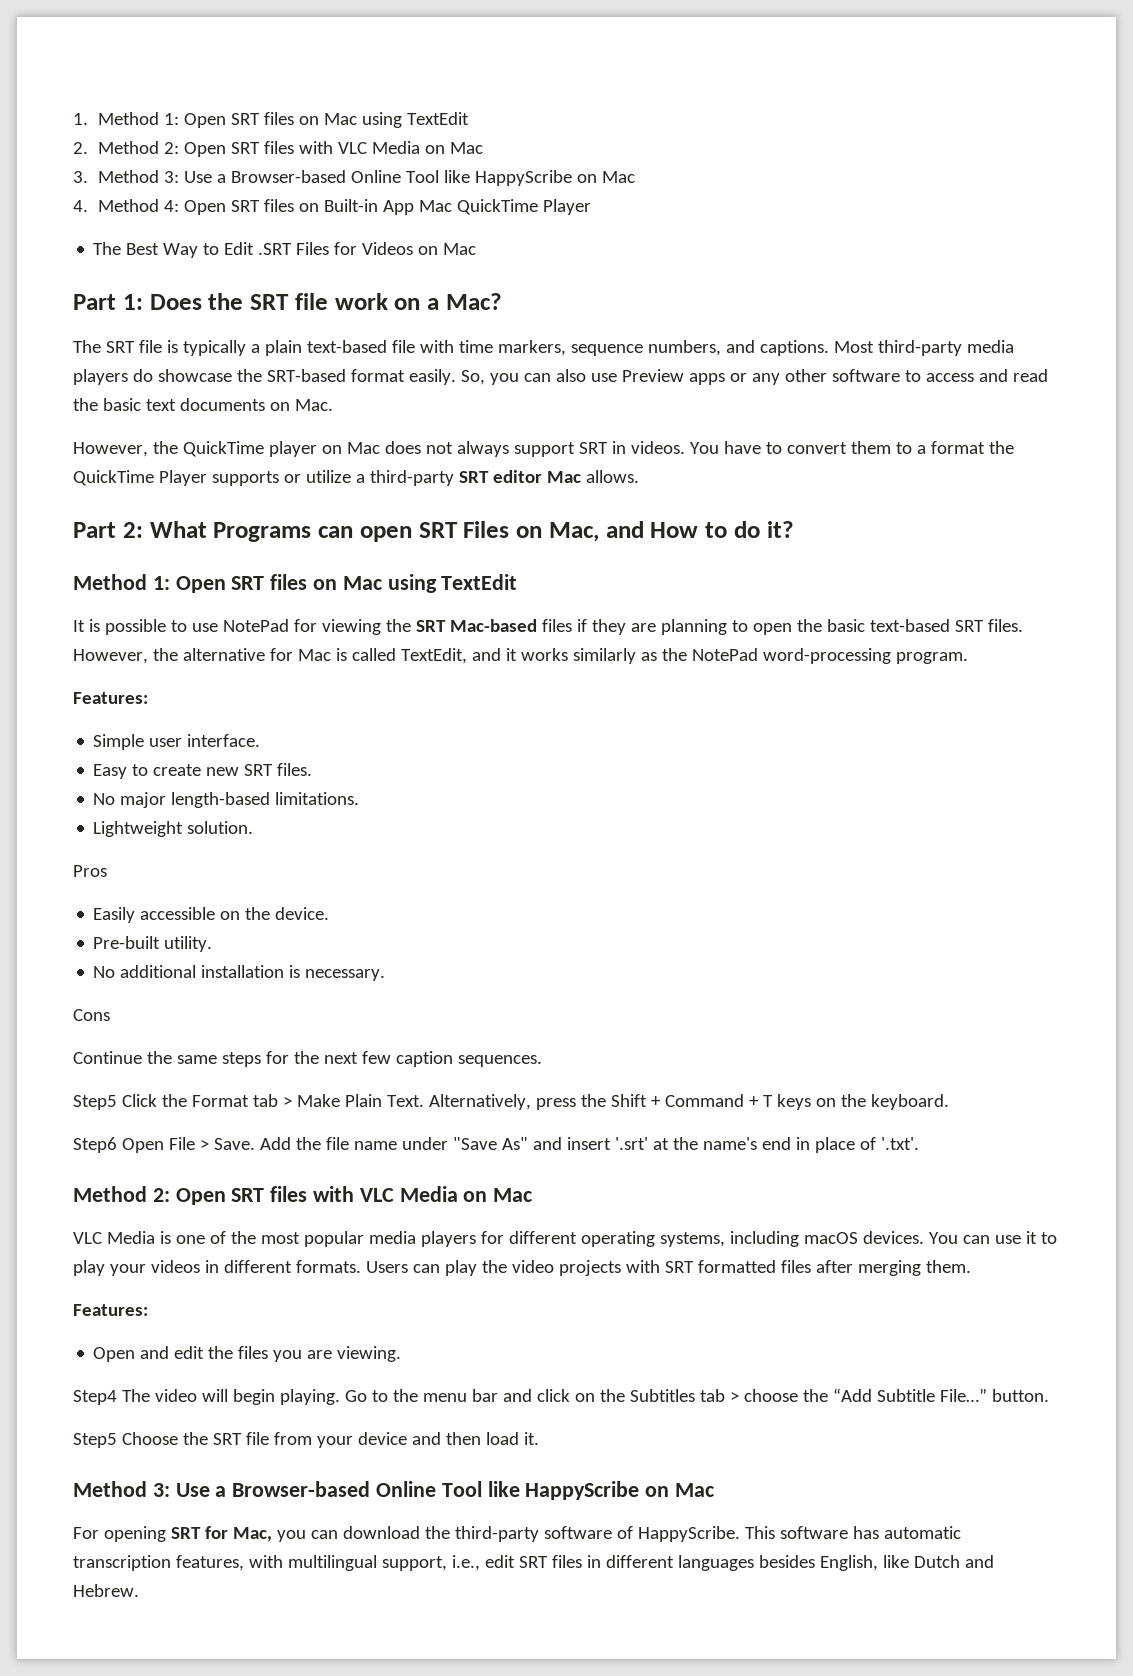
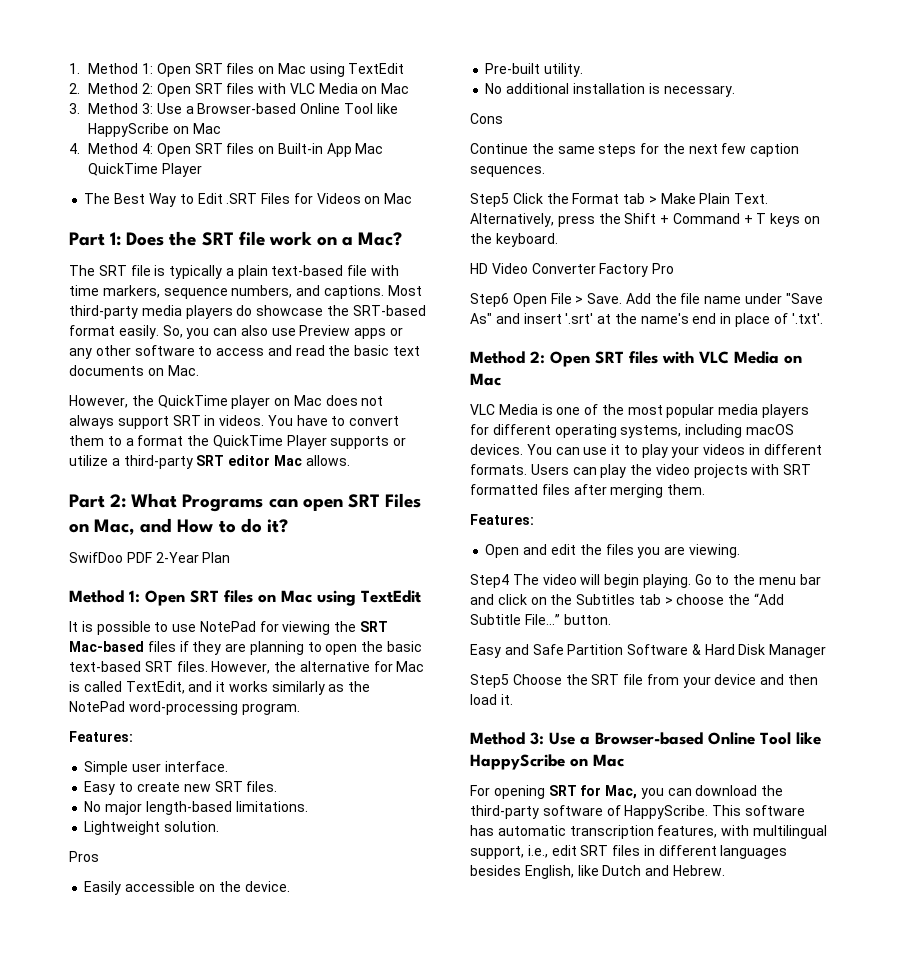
+ SwifDoo PDF 2-Year Plan
+ HD Video Converter Factory Pro
+ Easy and Safe Partition Software & Hard Disk Manager

